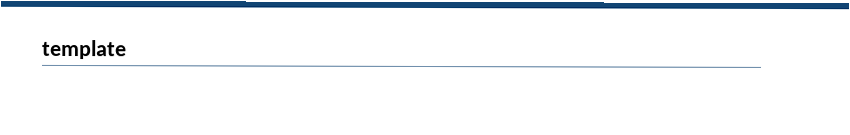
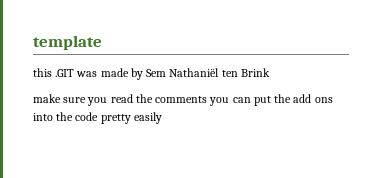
+ this .GIT was made by Sem Nathaniël ten Brink
+ make sure you read the comments you can put the add ons into the code pretty easily

